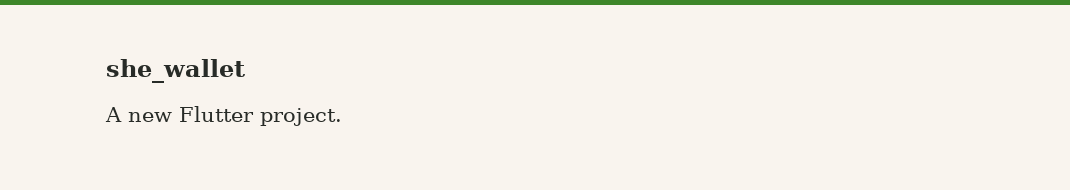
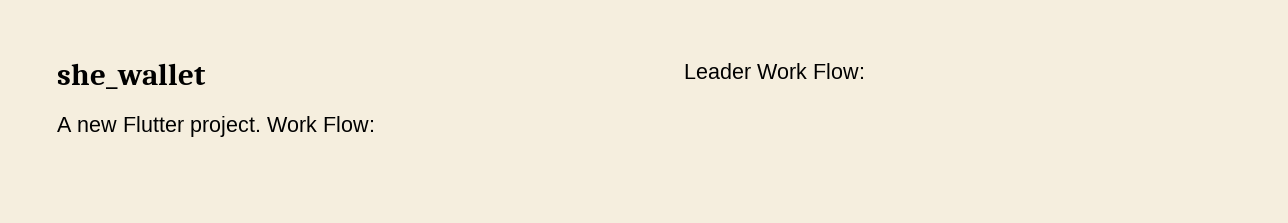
- A new Flutter project.
+ A new Flutter project. Work Flow:
+ Leader Work Flow:

